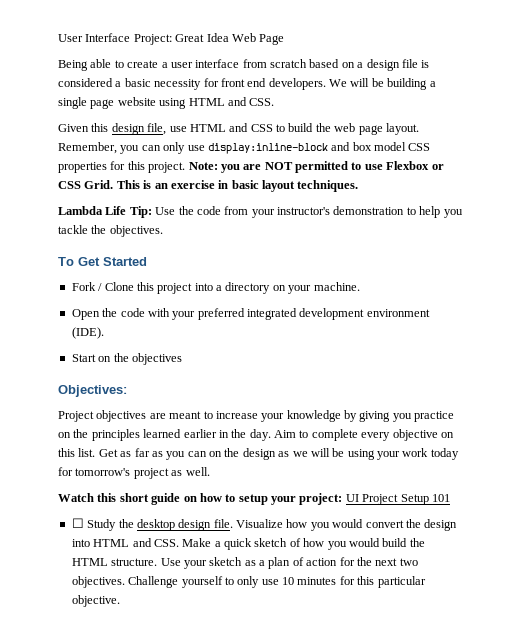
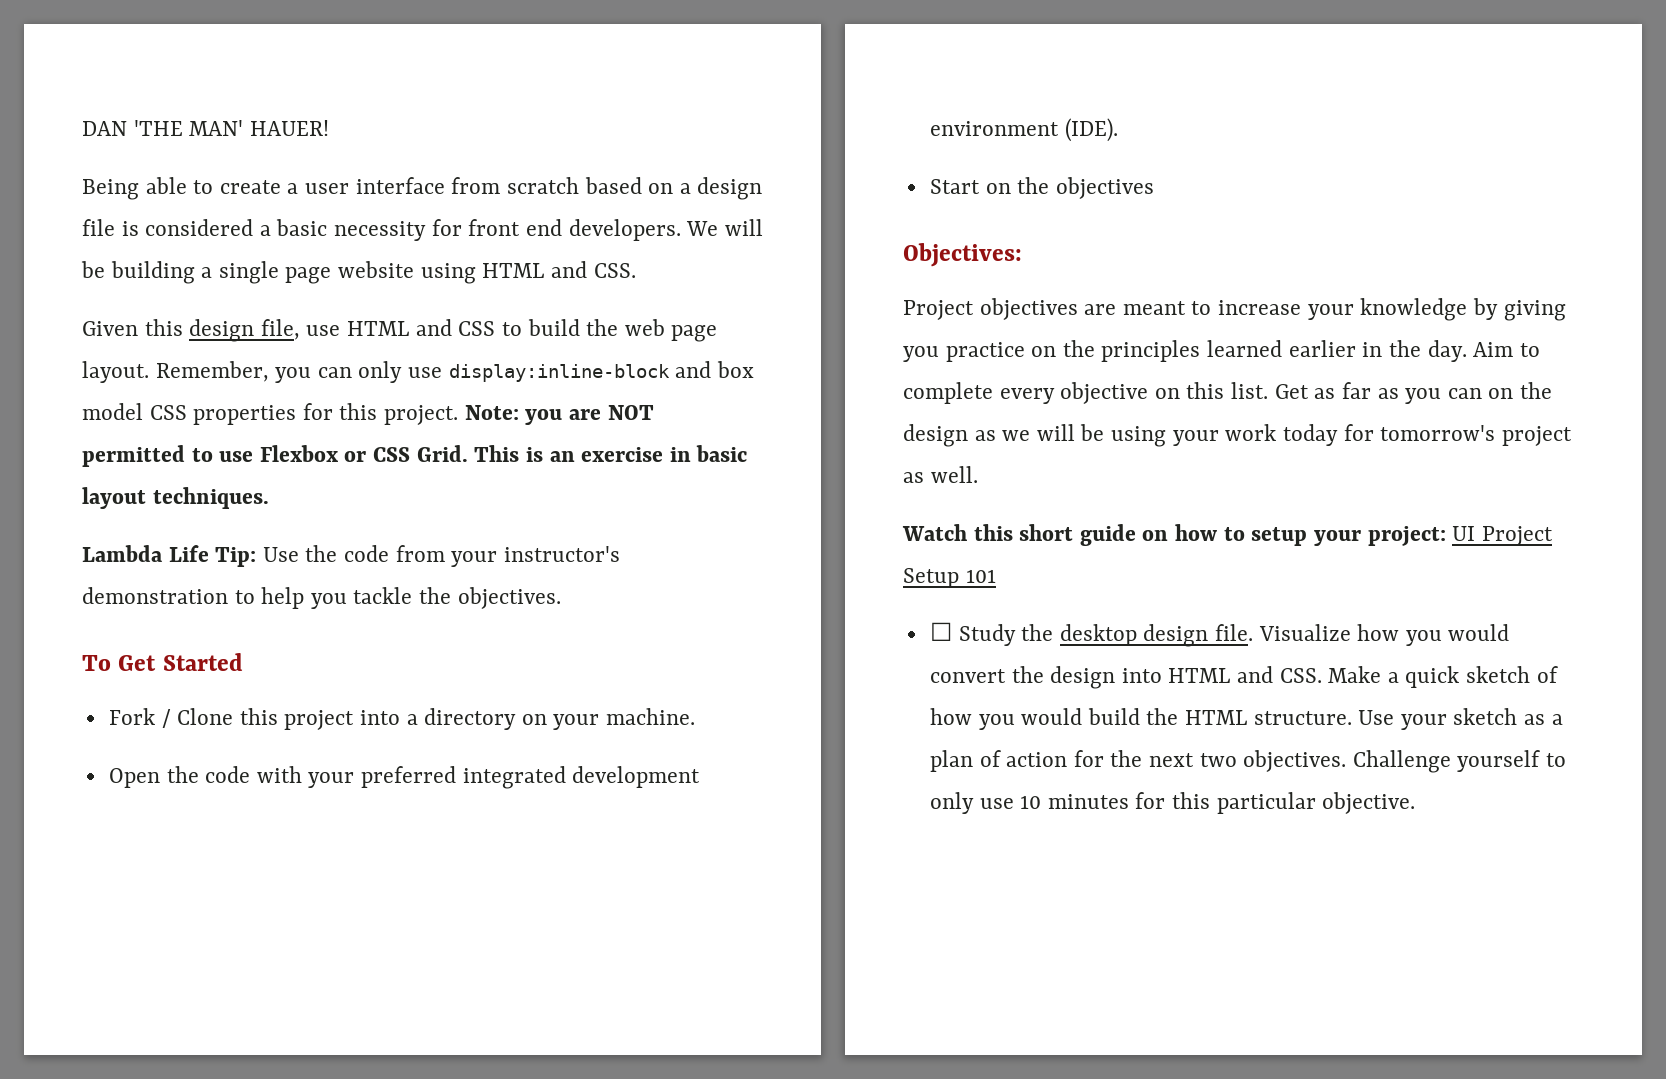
- User Interface Project: Great Idea Web Page
+ DAN 'THE MAN' HAUER!

